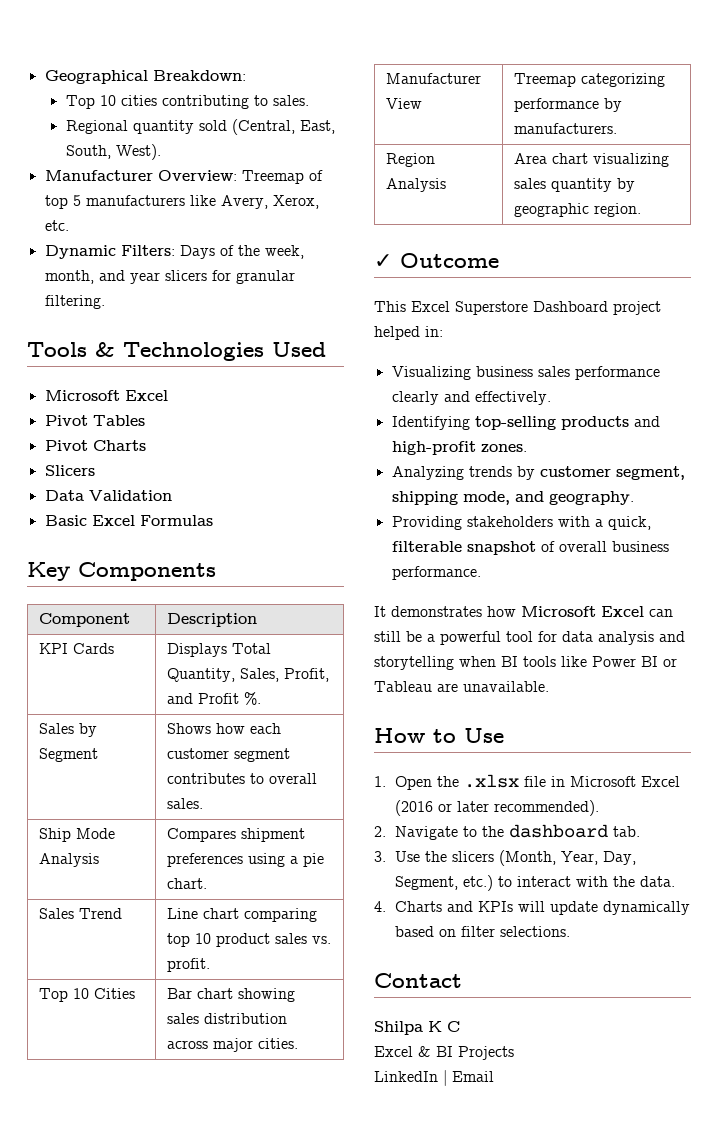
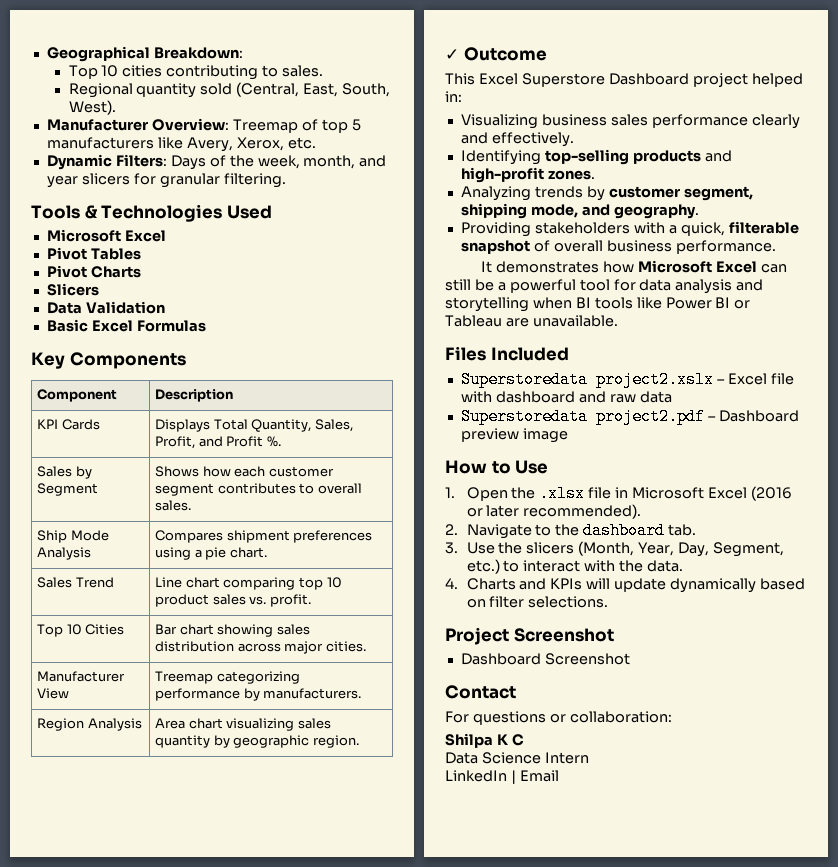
+ Files Included
+ Superstoredata project2.xslx – Excel file with dashboard and raw data
+ Superstoredata project2.pdf – Dashboard preview image
+ Project Screenshot
+ Dashboard Screenshot
  Contact
+ For questions or collaboration:
- Excel & BI Projects
+ Data Science Intern

